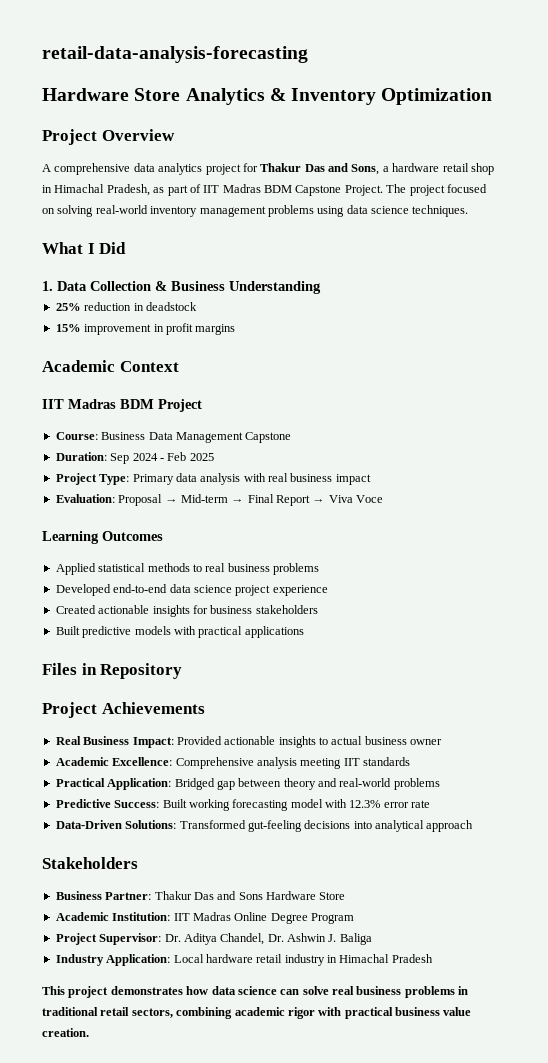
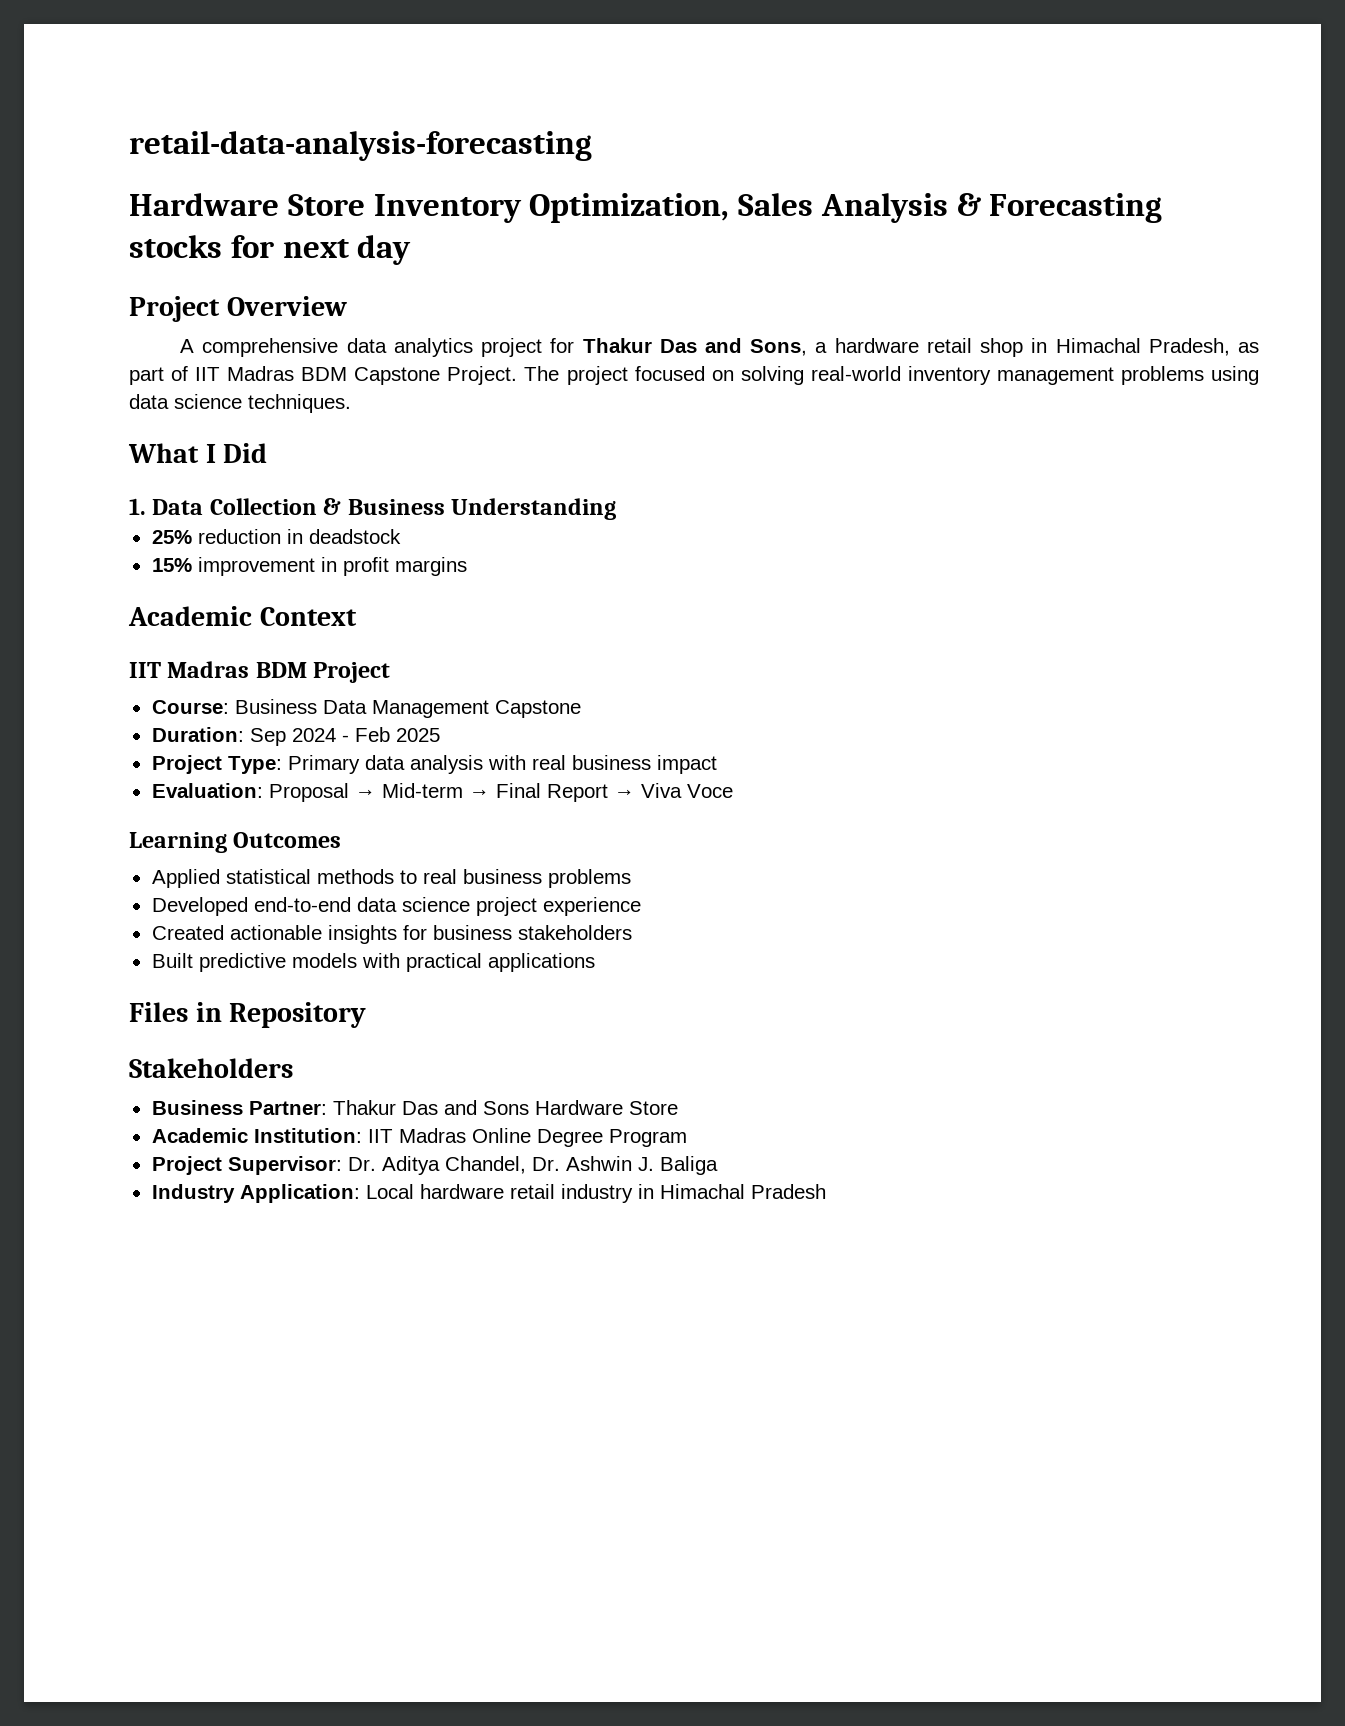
- Hardware Store Analytics & Inventory Optimization
+ Hardware Store Inventory Optimization, Sales Analysis & Forecasting stocks for next day
- Project Achievements
- Real Business Impact: Provided actionable insights to actual business owner
- Academic Excellence: Comprehensive analysis meeting IIT standards
- Practical Application: Bridged gap between theory and real-world problems
- Predictive Success: Built working forecasting model with 12.3% error rate
- Data-Driven Solutions: Transformed gut-feeling decisions into analytical approach
- This project demonstrates how data science can solve real business problems in traditional retail sectors, combining academic rigor with practical business value creation.

